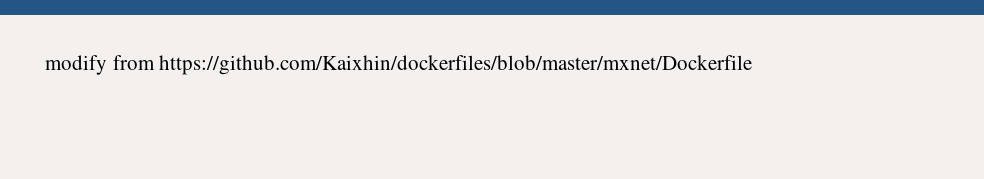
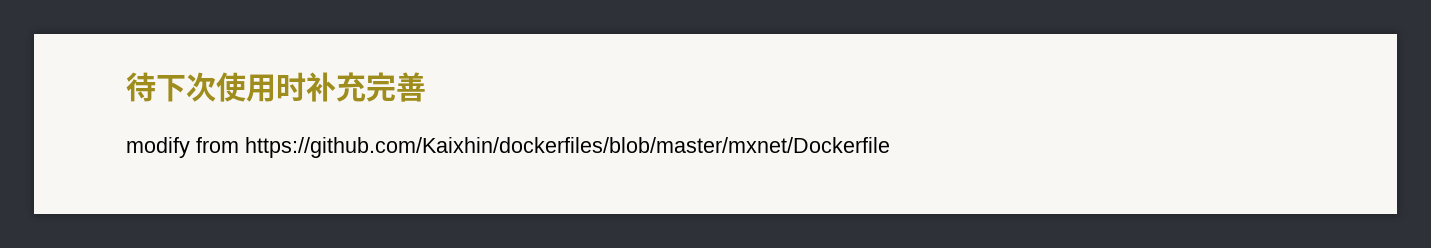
+ 待下次使用时补充完善

